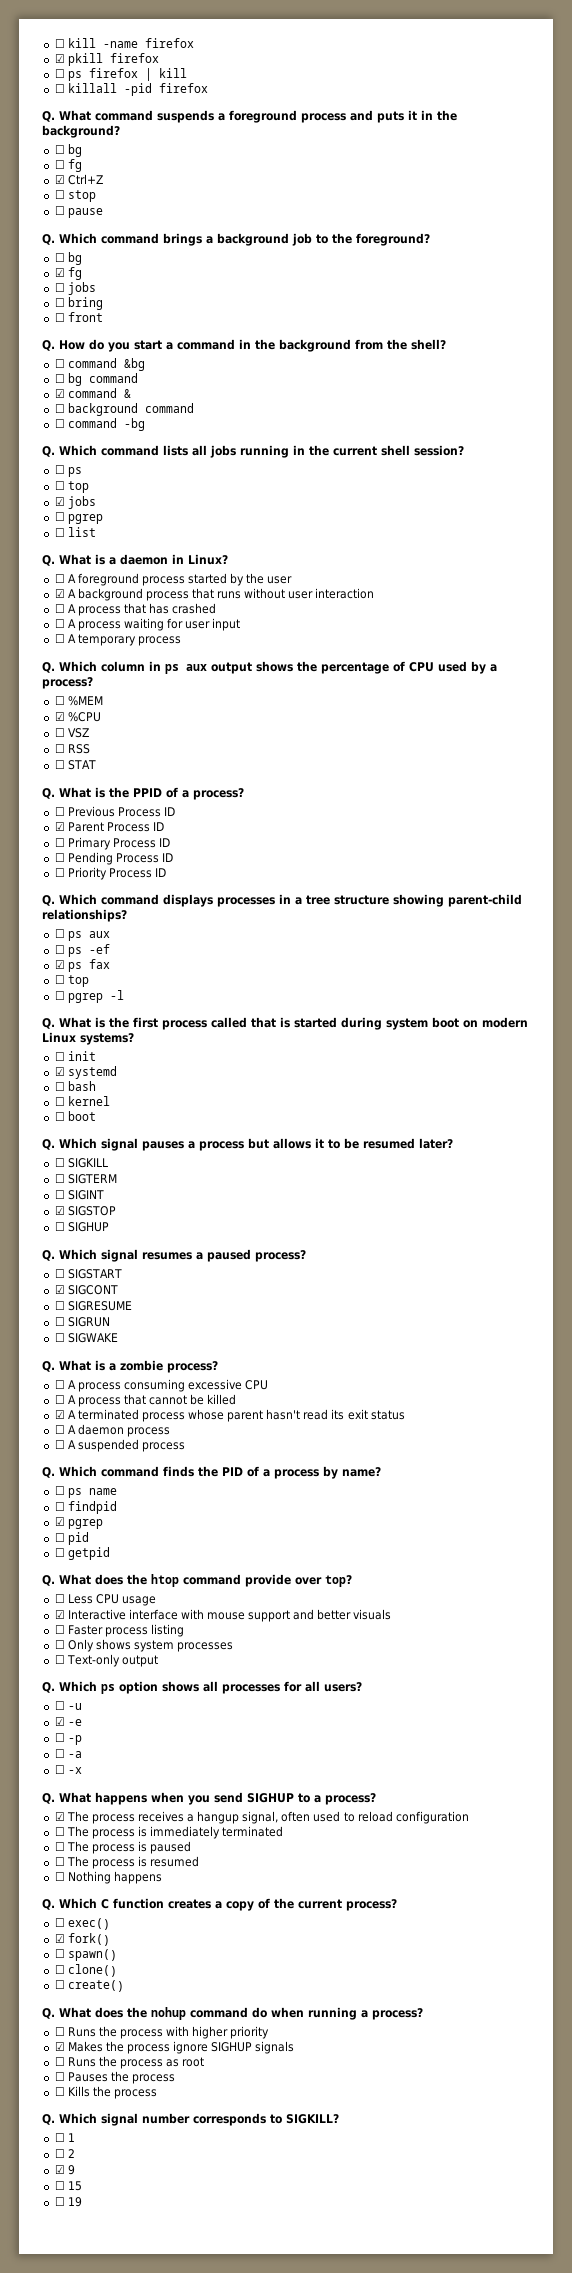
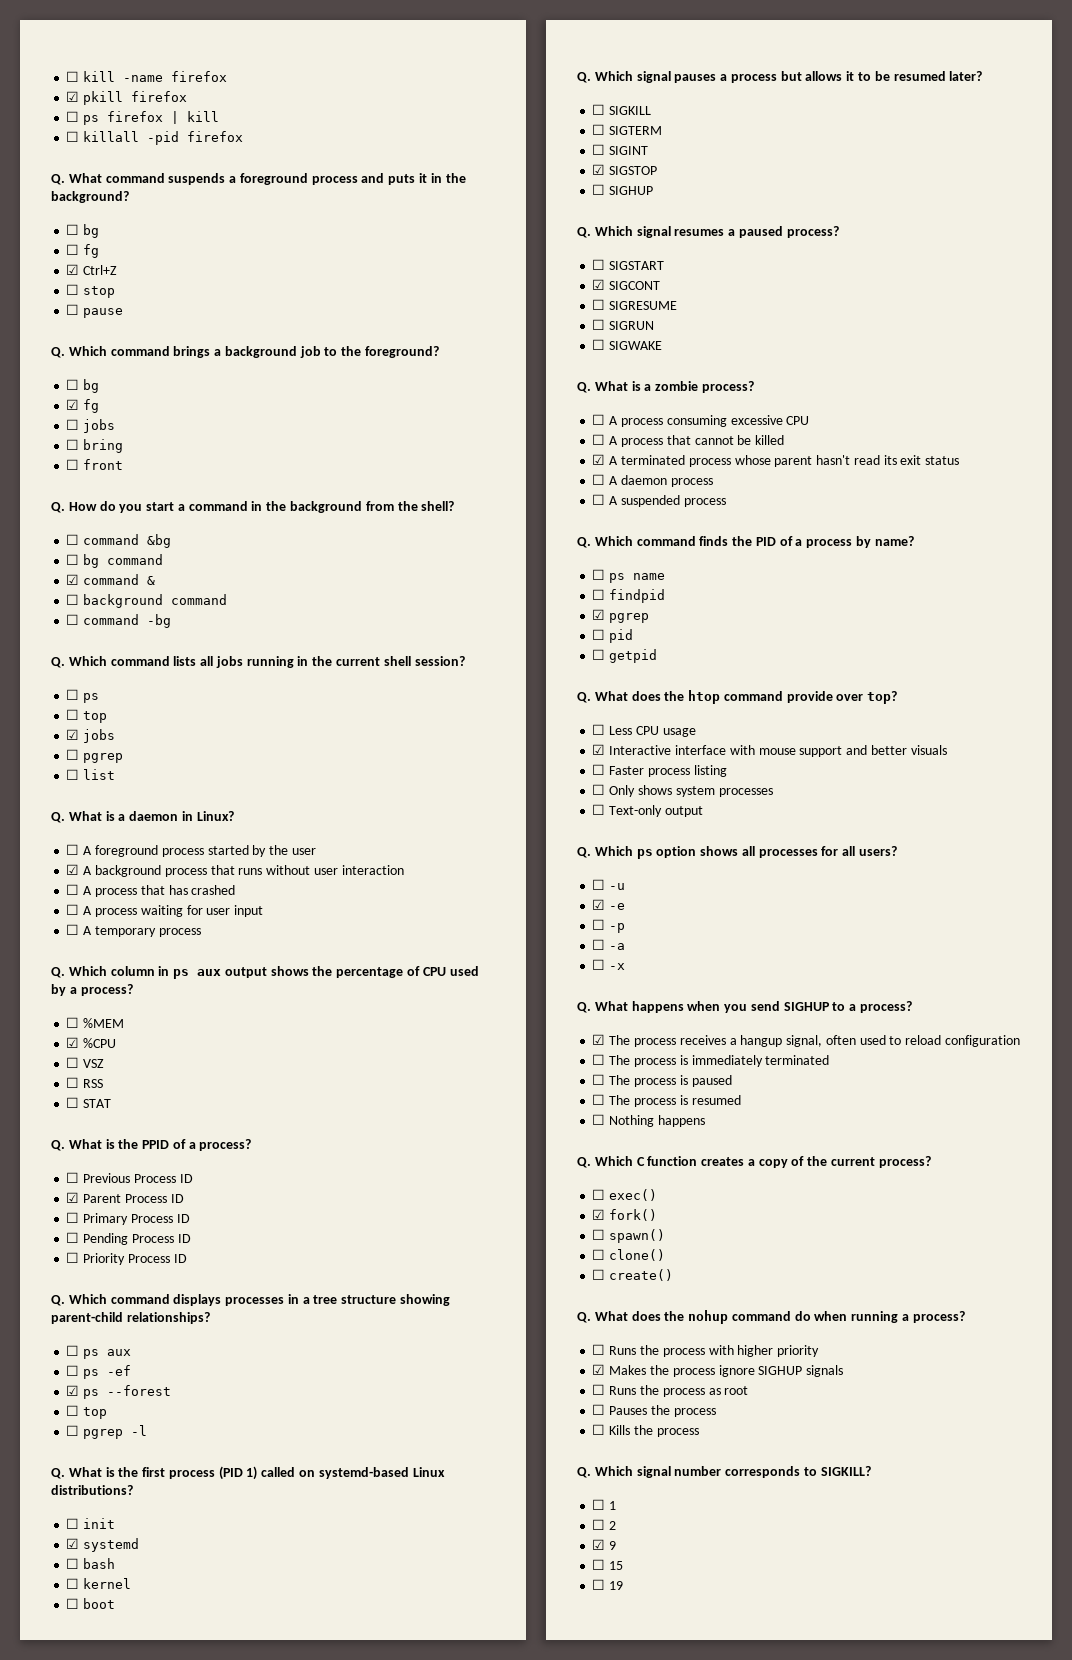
- ☑ ps fax
+ ☑ ps --forest
- Q. What is the first process called that is started during system boot on modern Linux systems?
+ Q. What is the first process (PID 1) called on systemd-based Linux distributions?

